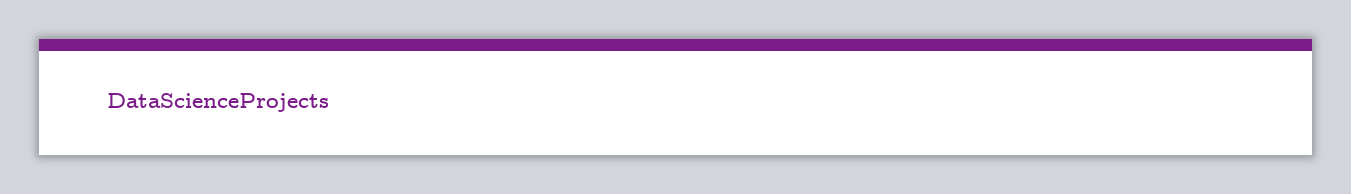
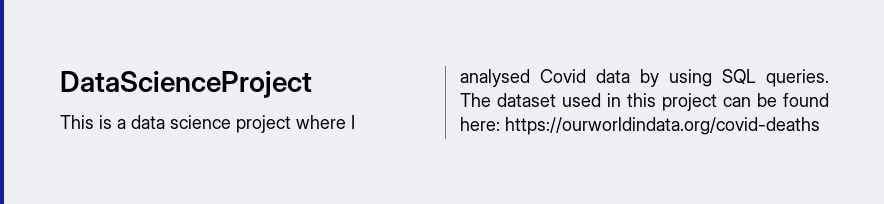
- DataScienceProjects
+ DataScienceProject
+ This is a data science project where I analysed Covid data by using SQL queries. The dataset used in this project can be found here: https://ourworldindata.org/covid-deaths

